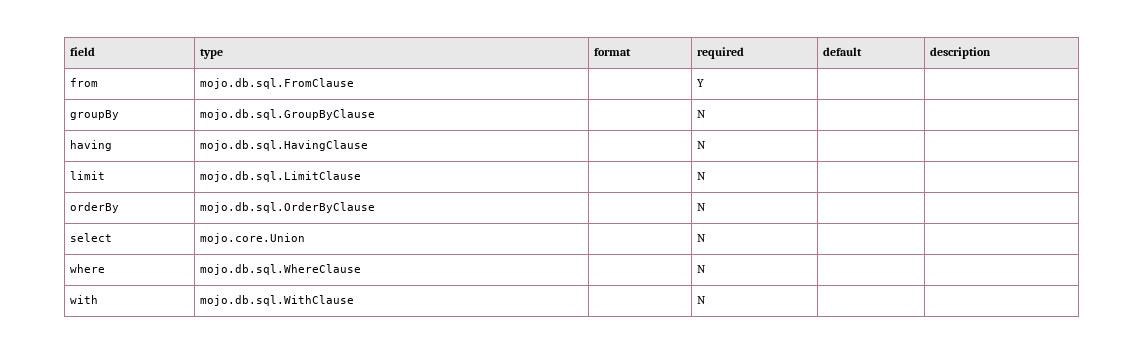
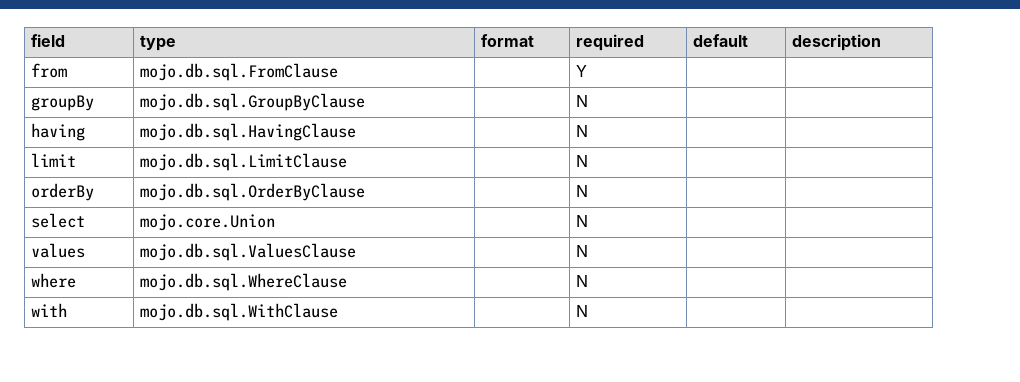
+ values | mojo.db.sql.ValuesClause | | N | |

